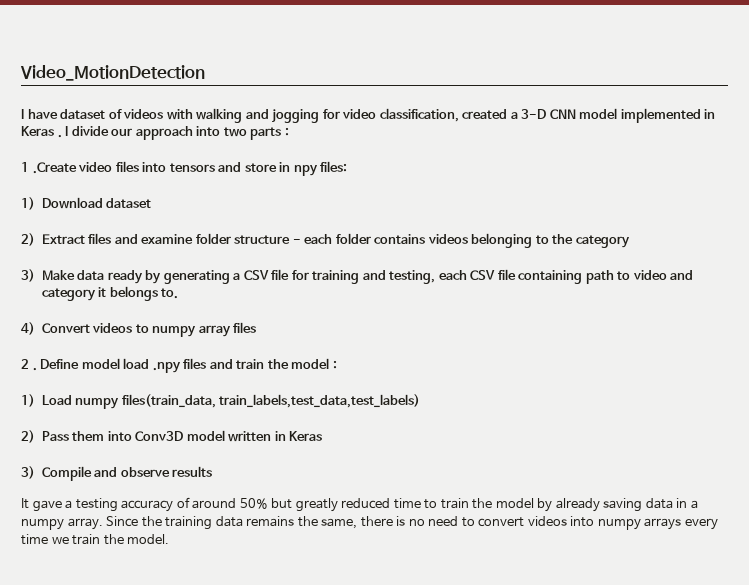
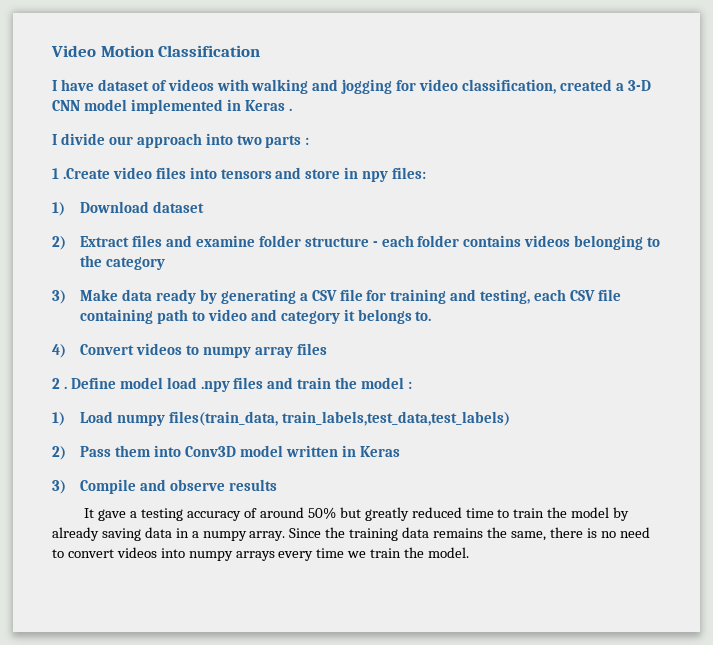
- Video_MotionDetection
+ Video Motion Classification
- I have dataset of videos with walking and jogging for video classification, created a 3-D CNN model implemented in Keras . I divide our approach into two parts :
+ I have dataset of videos with walking and jogging for video classification, created a 3-D CNN model implemented in Keras .
+ I divide our approach into two parts :

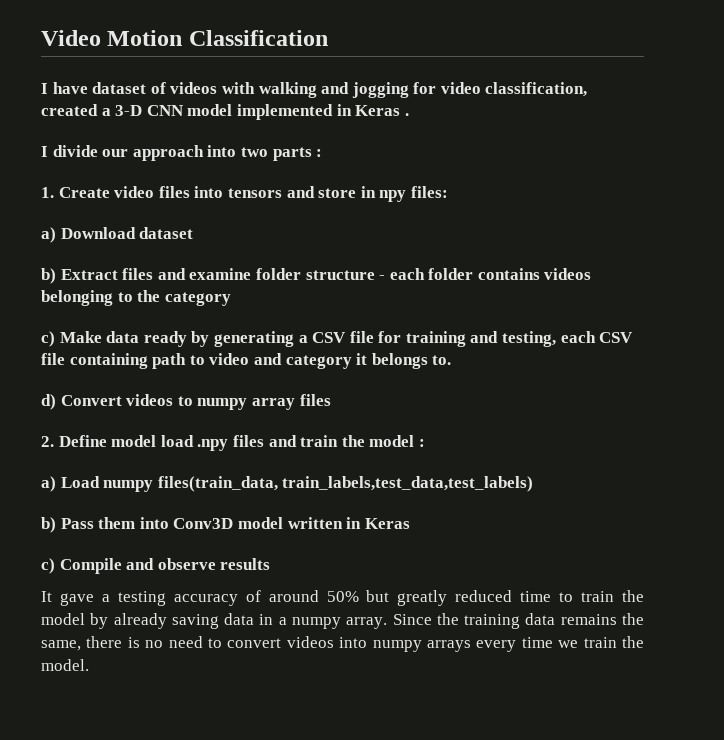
- 1 .Create video files into tensors and store in npy files:
+ 1. Create video files into tensors and store in npy files:
- 1) Download dataset
+ a) Download dataset
- 2) Extract files and examine folder structure - each folder contains videos belonging to the category
+ b) Extract files and examine folder structure - each folder contains videos belonging to the category
- 3) Make data ready by generating a CSV file for training and testing, each CSV file containing path to video and category it belongs to.
+ c) Make data ready by generating a CSV file for training and testing, each CSV file containing path to video and category it belongs to.
- 4) Convert videos to numpy array files
+ d) Convert videos to numpy array files
- 2 . Define model load .npy files and train the model :
+ 2. Define model load .npy files and train the model :
- 1) Load numpy files(train_data, train_labels,test_data,test_labels)
+ a) Load numpy files(train_data, train_labels,test_data,test_labels)
- 2) Pass them into Conv3D model written in Keras
+ b) Pass them into Conv3D model written in Keras
- 3) Compile and observe results
+ c) Compile and observe results

